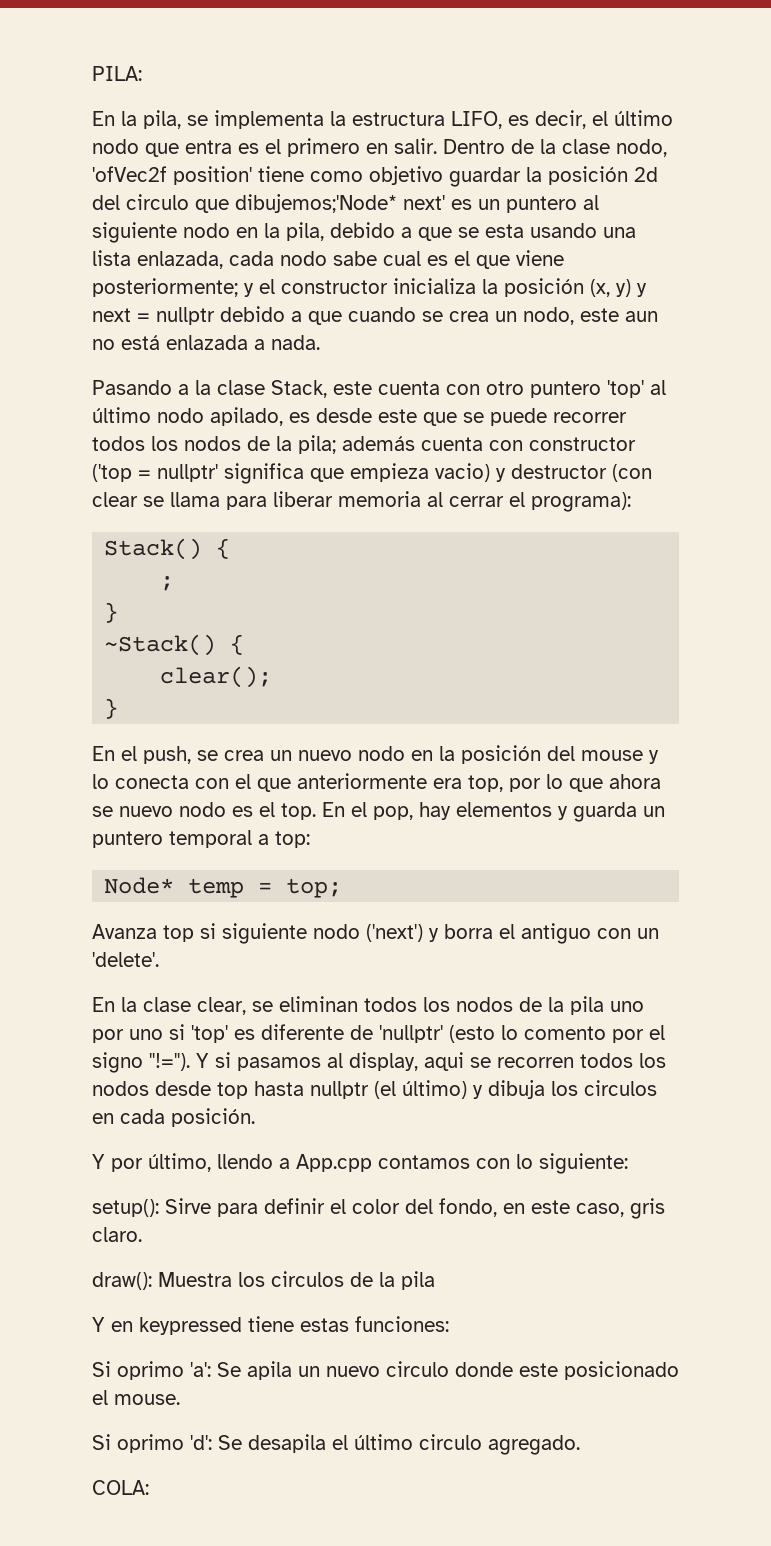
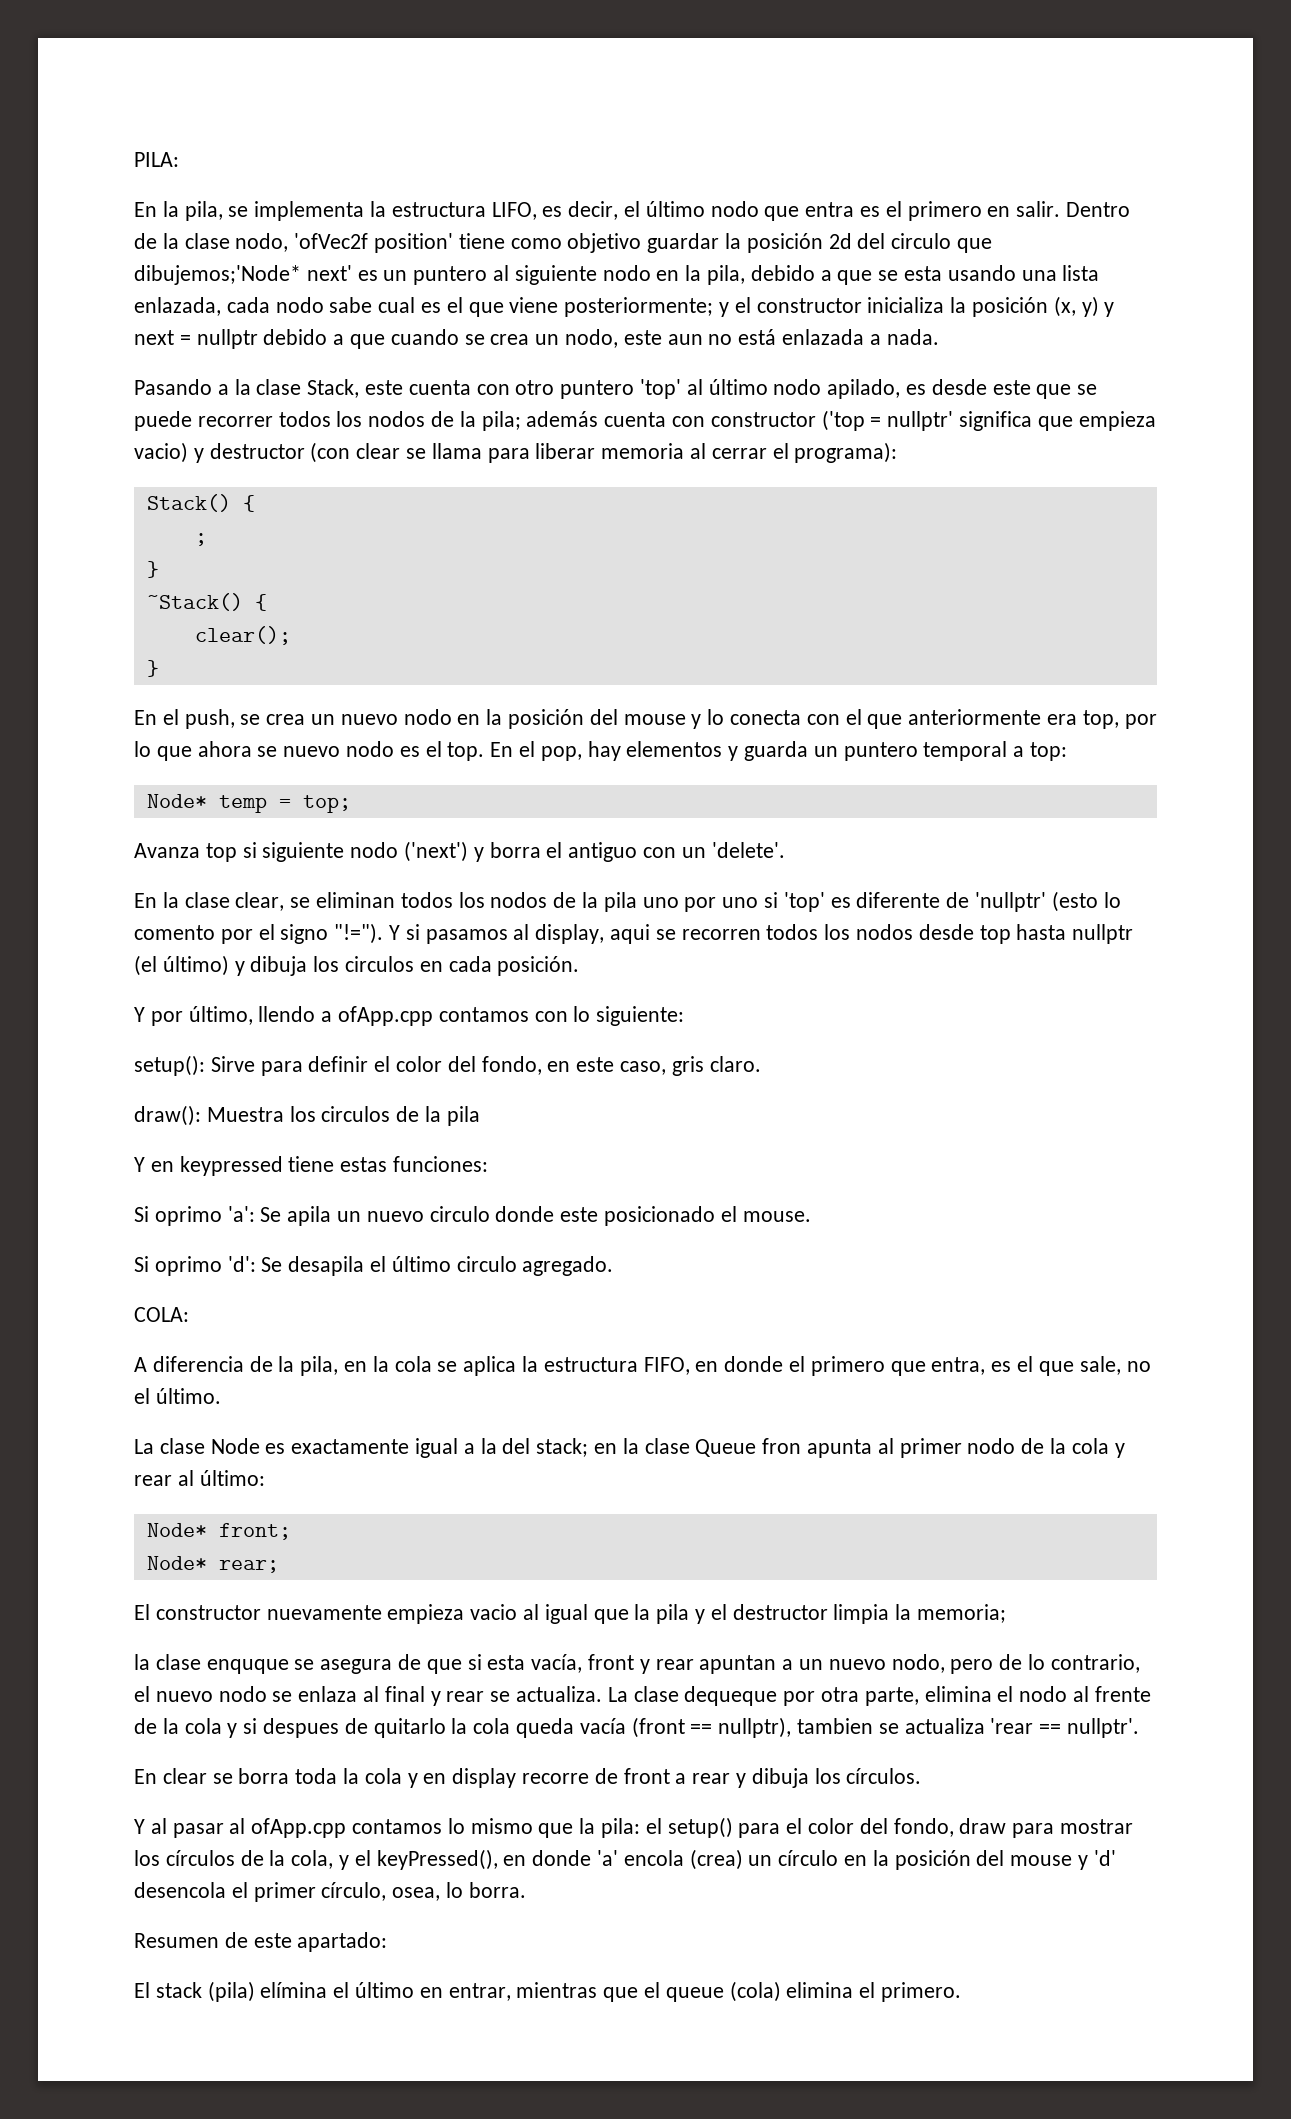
- Y por último, llendo a App.cpp contamos con lo siguiente:
+ Y por último, llendo a ofApp.cpp contamos con lo siguiente:
+ A diferencia de la pila, en la cola se aplica la estructura FIFO, en donde el primero que entra, es el que sale, no el último.
+ La clase Node es exactamente igual a la del stack; en la clase Queue fron apunta al primer nodo de la cola y rear al último:
+ Node* front;
+ Node* rear;
+ El constructor nuevamente empieza vacio al igual que la pila y el destructor limpia la memoria;
+ la clase enquque se asegura de que si esta vacía, front y rear apuntan a un nuevo nodo, pero de lo contrario, el nuevo nodo se enlaza al final y rear se actualiza. La clase dequeque por otra parte, elimina el nodo al frente de la cola y si despues de quitarlo la cola queda vacía (front == nullptr), tambien se actualiza 'rear == nullptr'.
+ En clear se borra toda la cola y en display recorre de front a rear y dibuja los círculos.
+ Y al pasar al ofApp.cpp contamos lo mismo que la pila: el setup() para el color del fondo, draw para mostrar los círculos de la cola, y el keyPressed(), en donde 'a' encola (crea) un círculo en la posición del mouse y 'd' desencola el primer círculo, osea, lo borra.
+ Resumen de este apartado:
+ El stack (pila) elímina el último en entrar, mientras que el queue (cola) elimina el primero.

